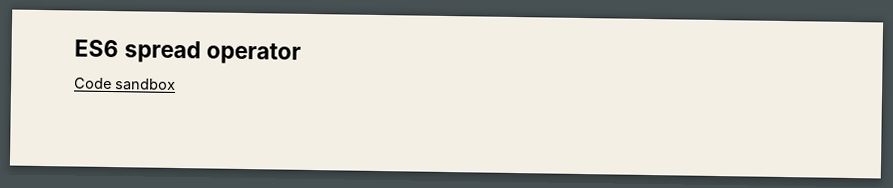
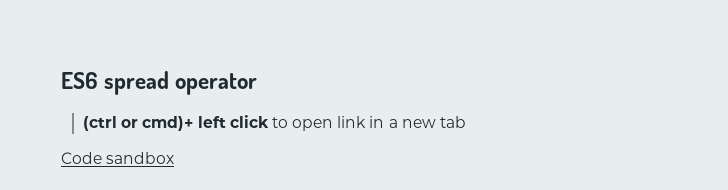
+ (ctrl or cmd)+ left click to open link in a new tab

